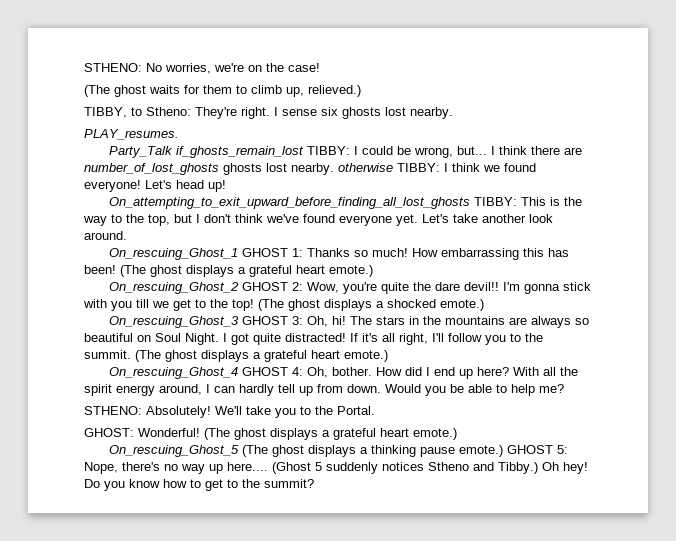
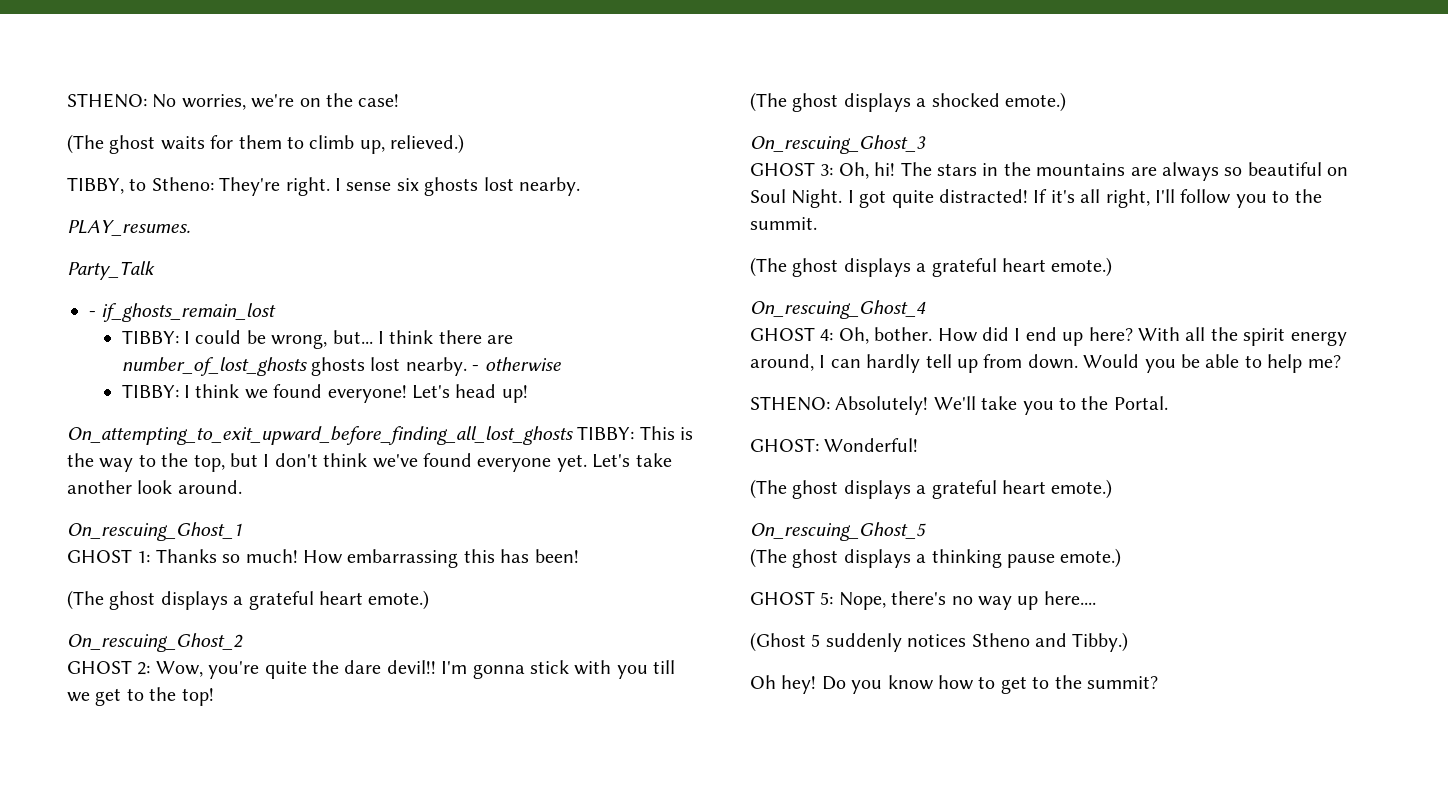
- Party_Talk if_ghosts_remain_lost TIBBY: I could be wrong, but...
+ Party_Talk
+ - if_ghosts_remain_lost
+ TIBBY: I could be wrong, but...
- I think there are number_of_lost_ghosts ghosts lost nearby. otherwise TIBBY: I think we found everyone!
+ I think there are number_of_lost_ghosts ghosts lost nearby. - otherwise
+ TIBBY: I think we found everyone!
- On_rescuing_Ghost_1 GHOST 1: Thanks so much!
+ On_rescuing_Ghost_1
+ GHOST 1: Thanks so much!
- How embarrassing this has been! (The ghost displays a grateful heart emote.)
+ How embarrassing this has been!
+ (The ghost displays a grateful heart emote.)
- On_rescuing_Ghost_2 GHOST 2: Wow, you're quite the dare devil!!
+ On_rescuing_Ghost_2
+ GHOST 2: Wow, you're quite the dare devil!!
- I'm gonna stick with you till we get to the top! (The ghost displays a shocked emote.)
+ I'm gonna stick with you till we get to the top!
+ (The ghost displays a shocked emote.)
- On_rescuing_Ghost_3 GHOST 3: Oh, hi!
+ On_rescuing_Ghost_3
+ GHOST 3: Oh, hi!
- If it's all right, I'll follow you to the summit. (The ghost displays a grateful heart emote.)
+ If it's all right, I'll follow you to the summit.
+ (The ghost displays a grateful heart emote.)
- On_rescuing_Ghost_4 GHOST 4: Oh, bother.
+ On_rescuing_Ghost_4
+ GHOST 4: Oh, bother.
- GHOST: Wonderful! (The ghost displays a grateful heart emote.)
+ GHOST: Wonderful!
+ (The ghost displays a grateful heart emote.)
- On_rescuing_Ghost_5 (The ghost displays a thinking pause emote.) GHOST 5: Nope, there's no way up here.... (Ghost 5 suddenly notices Stheno and Tibby.) Oh hey!
+ On_rescuing_Ghost_5
+ (The ghost displays a thinking pause emote.)
+ GHOST 5: Nope, there's no way up here....
+ (Ghost 5 suddenly notices Stheno and Tibby.)
+ Oh hey!

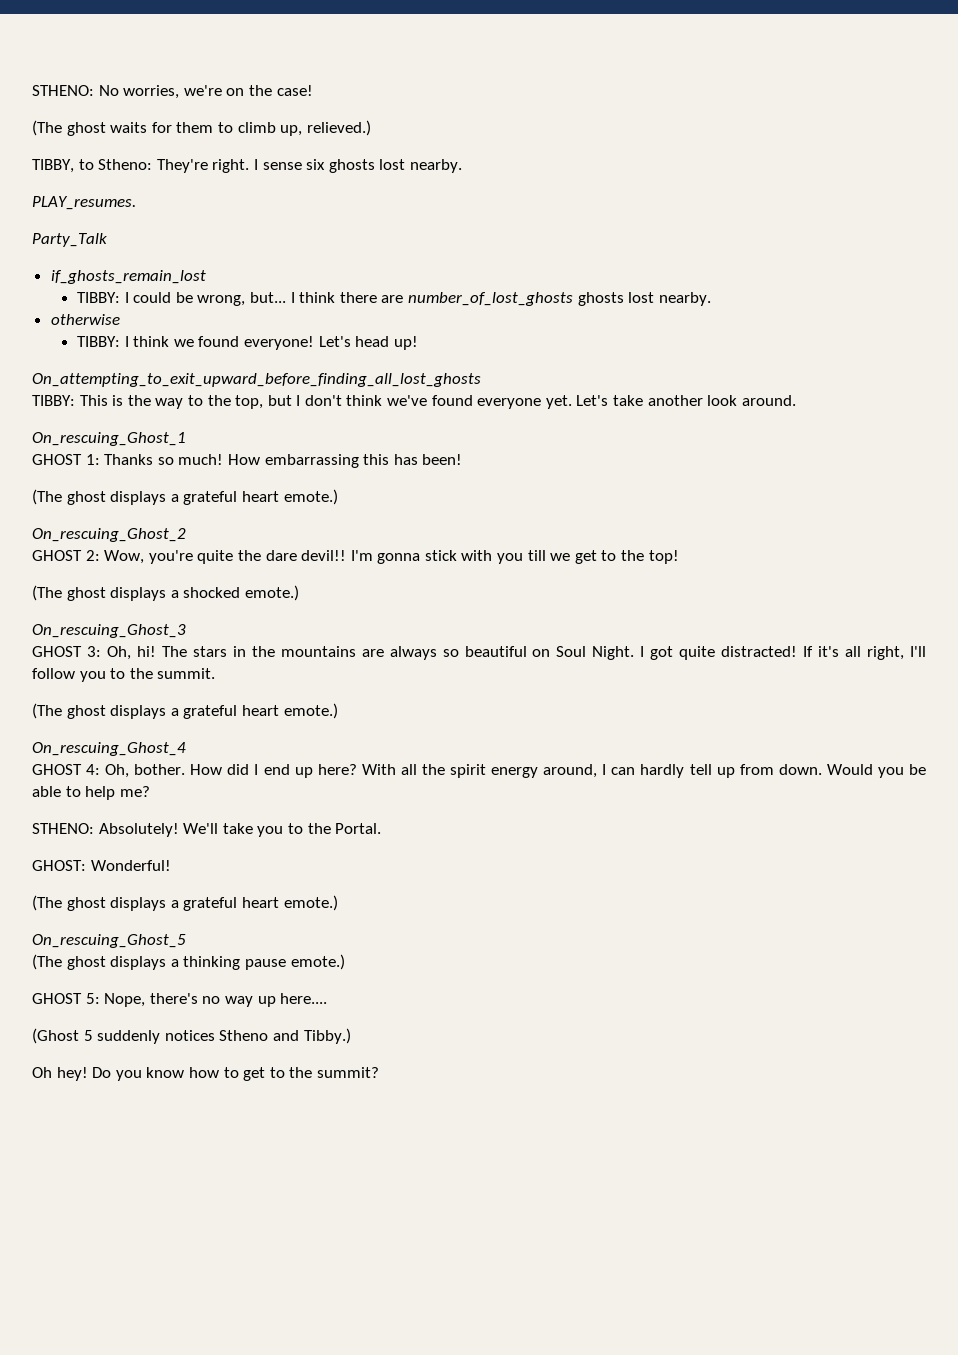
- - if_ghosts_remain_lost
+ if_ghosts_remain_lost
- I think there are number_of_lost_ghosts ghosts lost nearby. - otherwise
+ I think there are number_of_lost_ghosts ghosts lost nearby.
+ otherwise
- On_attempting_to_exit_upward_before_finding_all_lost_ghosts TIBBY: This is the way to the top, but I don't think we've found everyone yet.
+ On_attempting_to_exit_upward_before_finding_all_lost_ghosts
+ TIBBY: This is the way to the top, but I don't think we've found everyone yet.

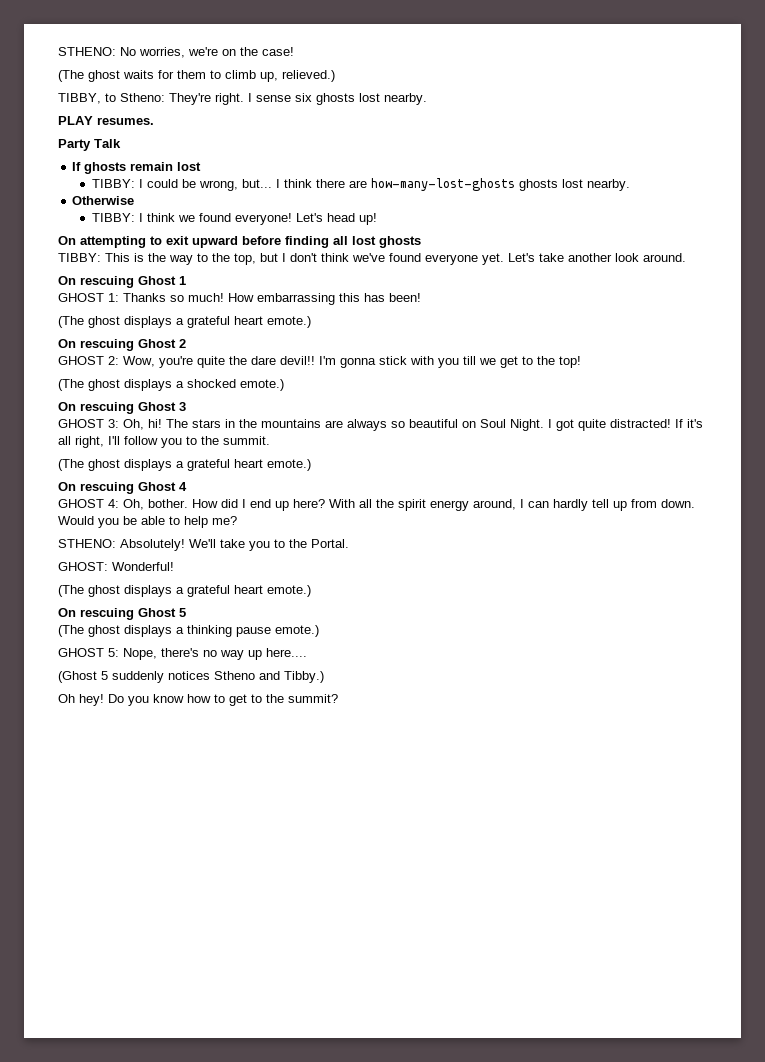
- PLAY_resumes.
- Party_Talk
- if_ghosts_remain_lost
+ PLAY resumes.
+ Party Talk
+ If ghosts remain lost
- I think there are number_of_lost_ghosts ghosts lost nearby.
- otherwise
+ I think there are how-many-lost-ghosts ghosts lost nearby.
+ Otherwise
- On_attempting_to_exit_upward_before_finding_all_lost_ghosts
+ On attempting to exit upward before finding all lost ghosts
- On_rescuing_Ghost_1
+ On rescuing Ghost 1
- On_rescuing_Ghost_2
+ On rescuing Ghost 2
- On_rescuing_Ghost_3
+ On rescuing Ghost 3
- On_rescuing_Ghost_4
+ On rescuing Ghost 4
- On_rescuing_Ghost_5
+ On rescuing Ghost 5

